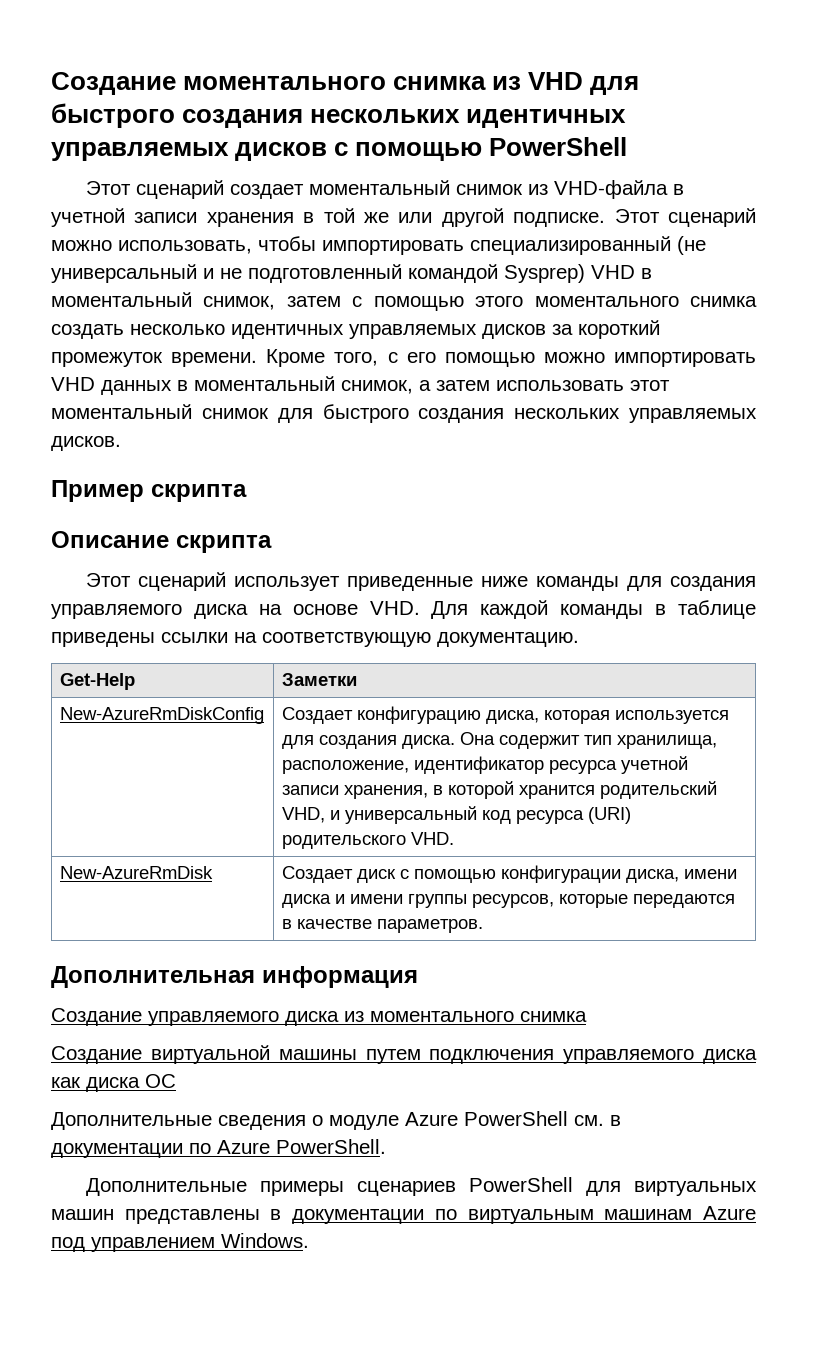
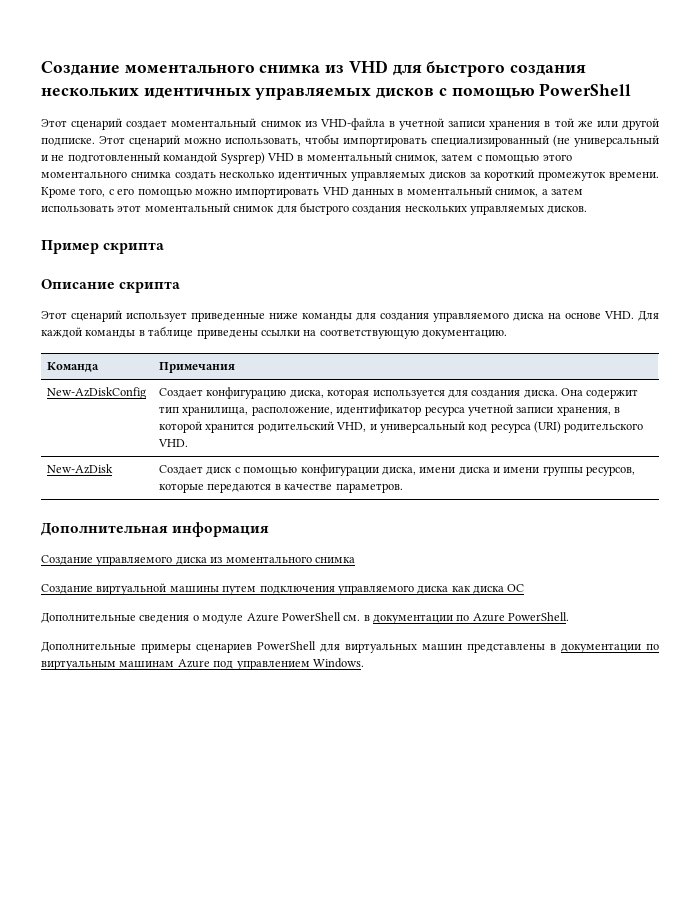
- Get-Help | Заметки
- New-AzureRmDiskConfig | Создает конфигурацию диска, которая используется для создания диска. Она содержит тип хранилища, расположение, идентификатор ресурса учетной записи хранения, в которой хранится родительский VHD, и универсальный код ресурса (URI) родительского VHD.
+ Команда | Примечания
+ New-AzDiskConfig | Создает конфигурацию диска, которая используется для создания диска. Она содержит тип хранилища, расположение, идентификатор ресурса учетной записи хранения, в которой хранится родительский VHD, и универсальный код ресурса (URI) родительского VHD.
- New-AzureRmDisk | Создает диск с помощью конфигурации диска, имени диска и имени группы ресурсов, которые передаются в качестве параметров.
+ New-AzDisk | Создает диск с помощью конфигурации диска, имени диска и имени группы ресурсов, которые передаются в качестве параметров.

